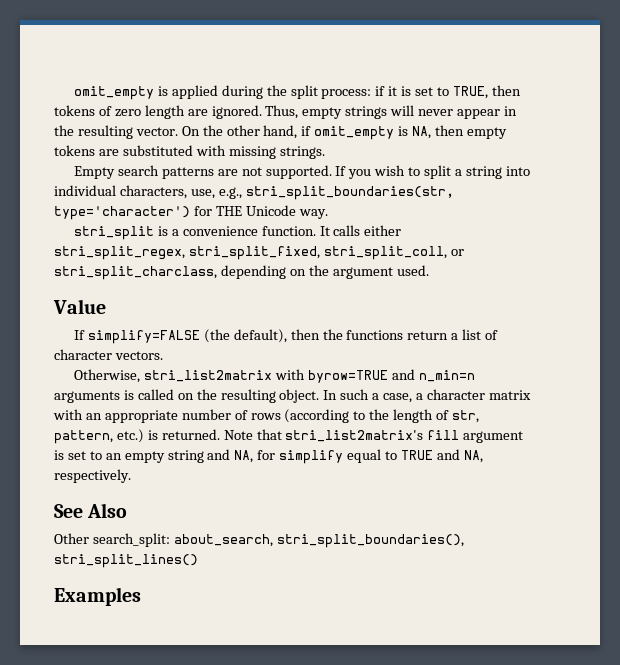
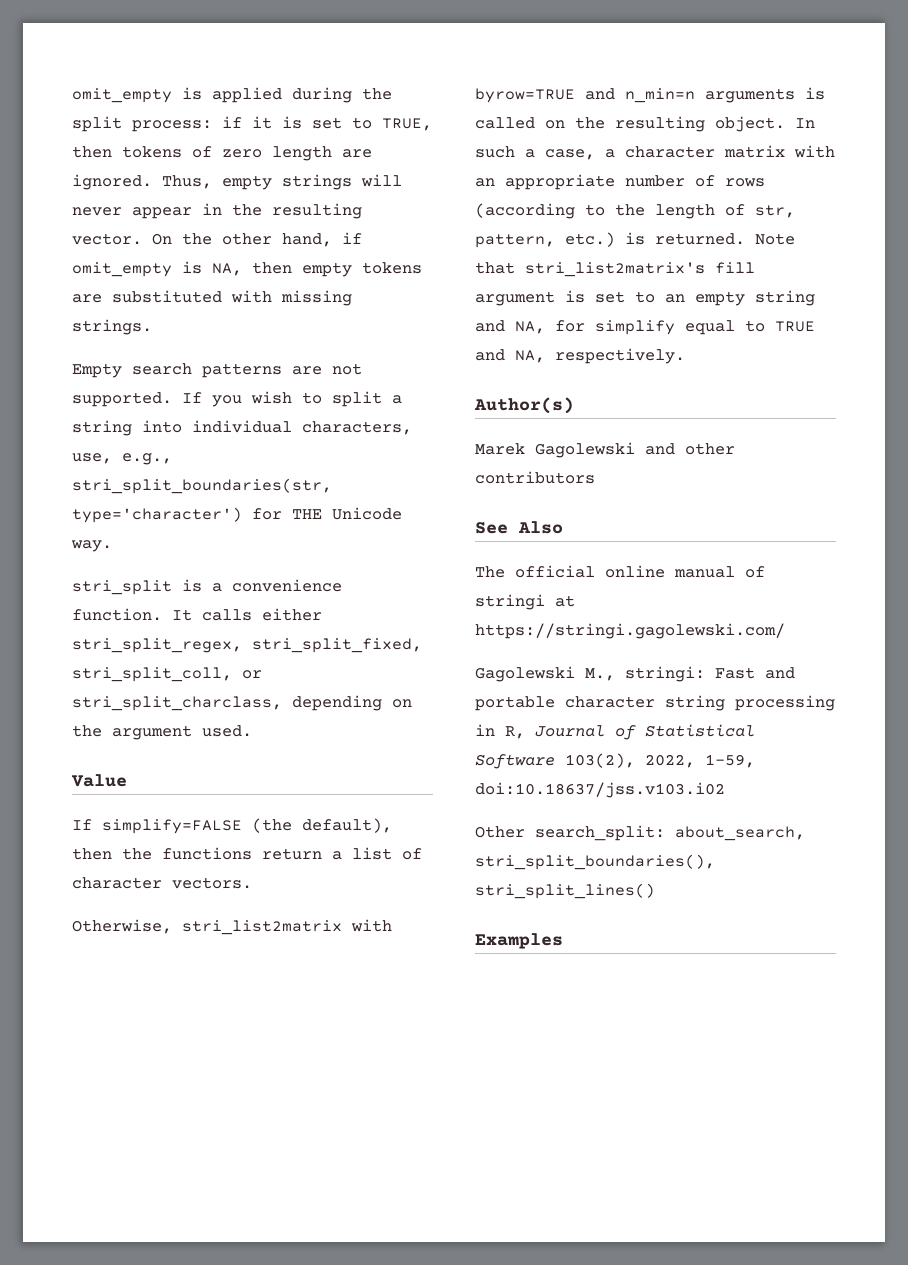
+ Author(s)
+ Marek Gagolewski and other contributors
  See Also
+ The official online manual of stringi at https://stringi.gagolewski.com/
+ Gagolewski M., stringi: Fast and portable character string processing in R, Journal of Statistical Software 103(2), 2022, 1-59, doi:10.18637/jss.v103.i02

